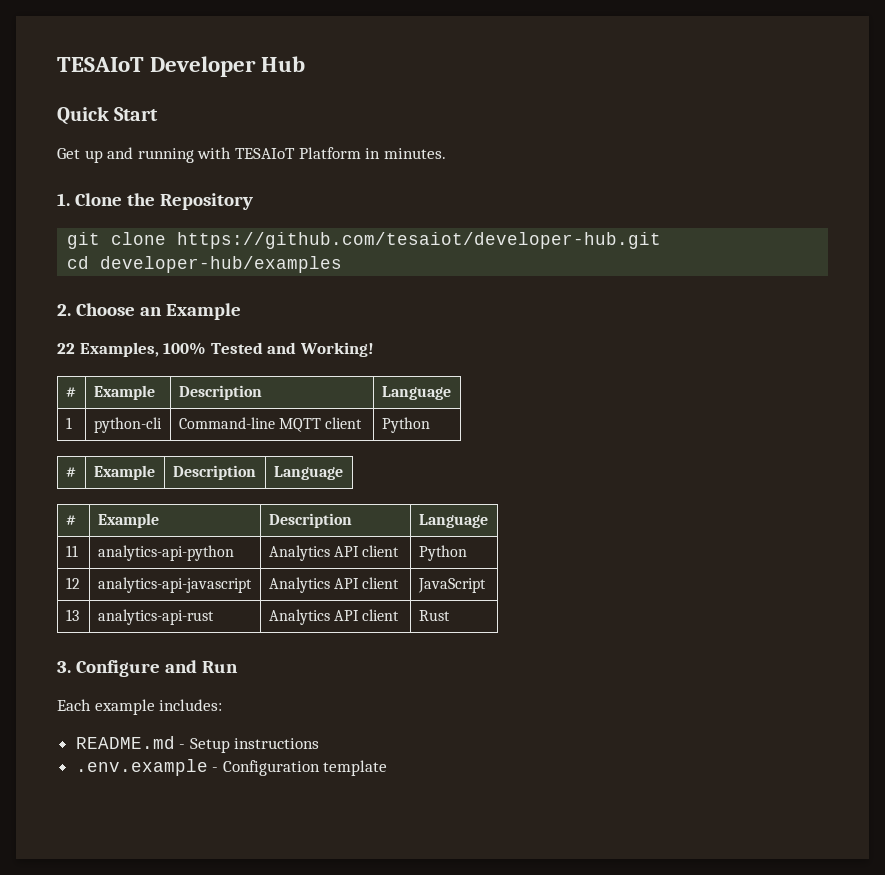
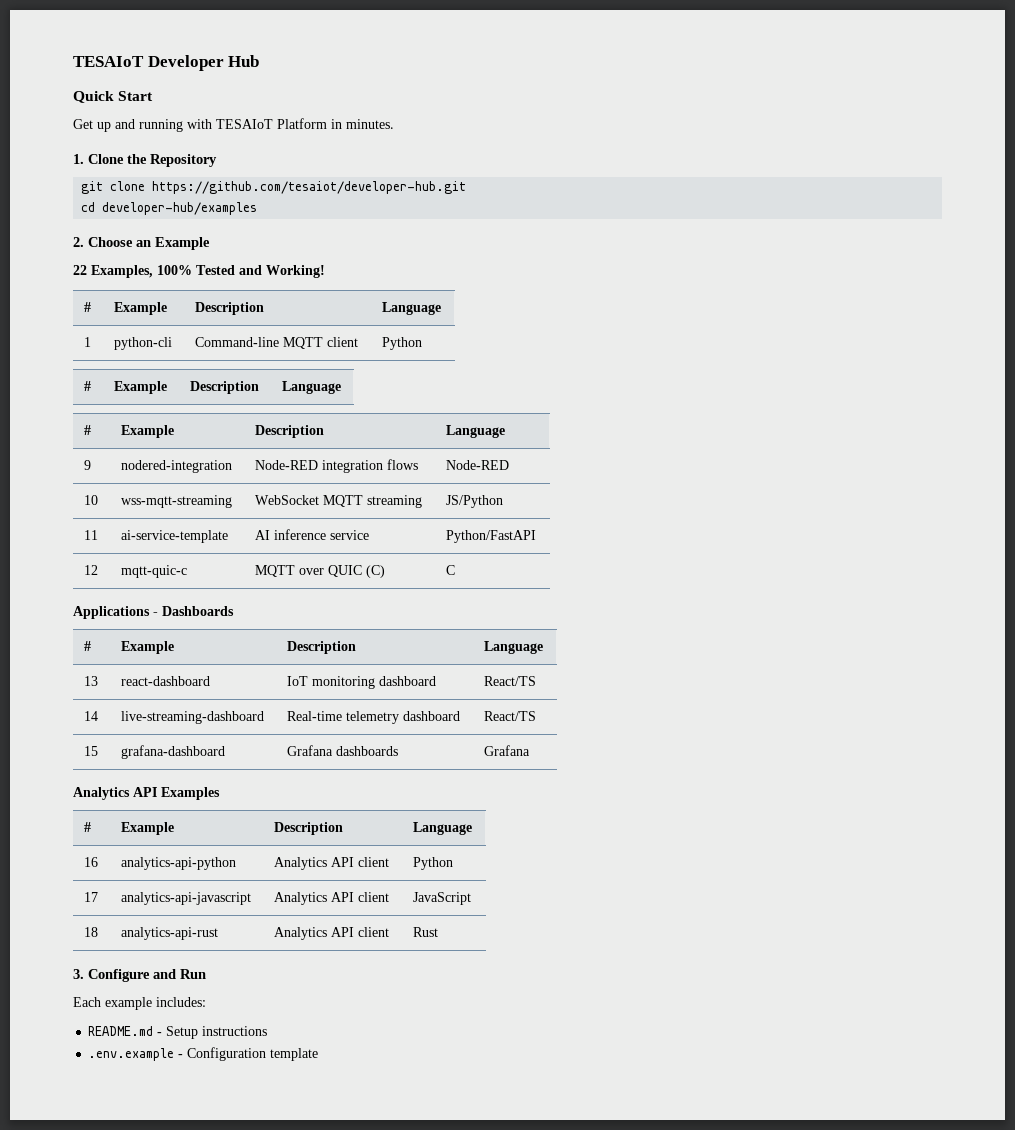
- 11 | analytics-api-python | Analytics API client | Python
+ 9 | nodered-integration | Node-RED integration flows | Node-RED
+ 10 | wss-mqtt-streaming | WebSocket MQTT streaming | JS/Python
+ 11 | ai-service-template | AI inference service | Python/FastAPI
+ 12 | mqtt-quic-c | MQTT over QUIC (C) | C
+ Applications - Dashboards
+ # | Example | Description | Language
+ 13 | react-dashboard | IoT monitoring dashboard | React/TS
+ 14 | live-streaming-dashboard | Real-time telemetry dashboard | React/TS
+ 15 | grafana-dashboard | Grafana dashboards | Grafana
+ Analytics API Examples
+ # | Example | Description | Language
+ 16 | analytics-api-python | Analytics API client | Python
- 12 | analytics-api-javascript | Analytics API client | JavaScript
+ 17 | analytics-api-javascript | Analytics API client | JavaScript
- 13 | analytics-api-rust | Analytics API client | Rust
+ 18 | analytics-api-rust | Analytics API client | Rust

